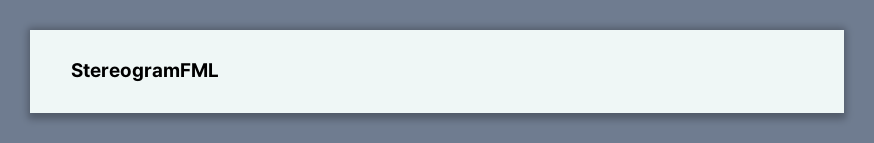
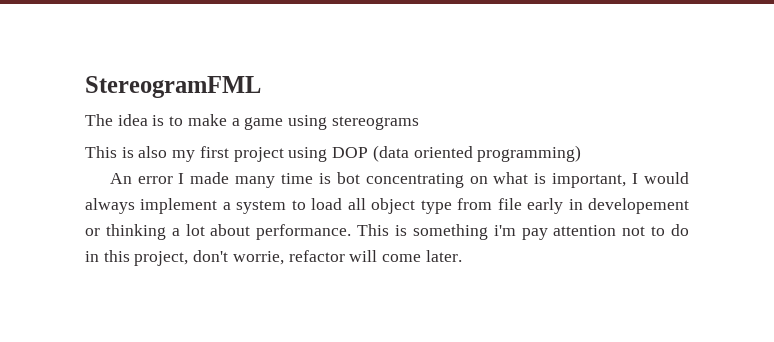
+ The idea is to make a game using stereograms
+ This is also my first project using DOP (data oriented programming)
+ An error I made many time is bot concentrating on what is important, I would always implement a system to load all object type from file early in developement or thinking a lot about performance. This is something i'm pay attention not to do in this project, don't worrie, refactor will come later.

